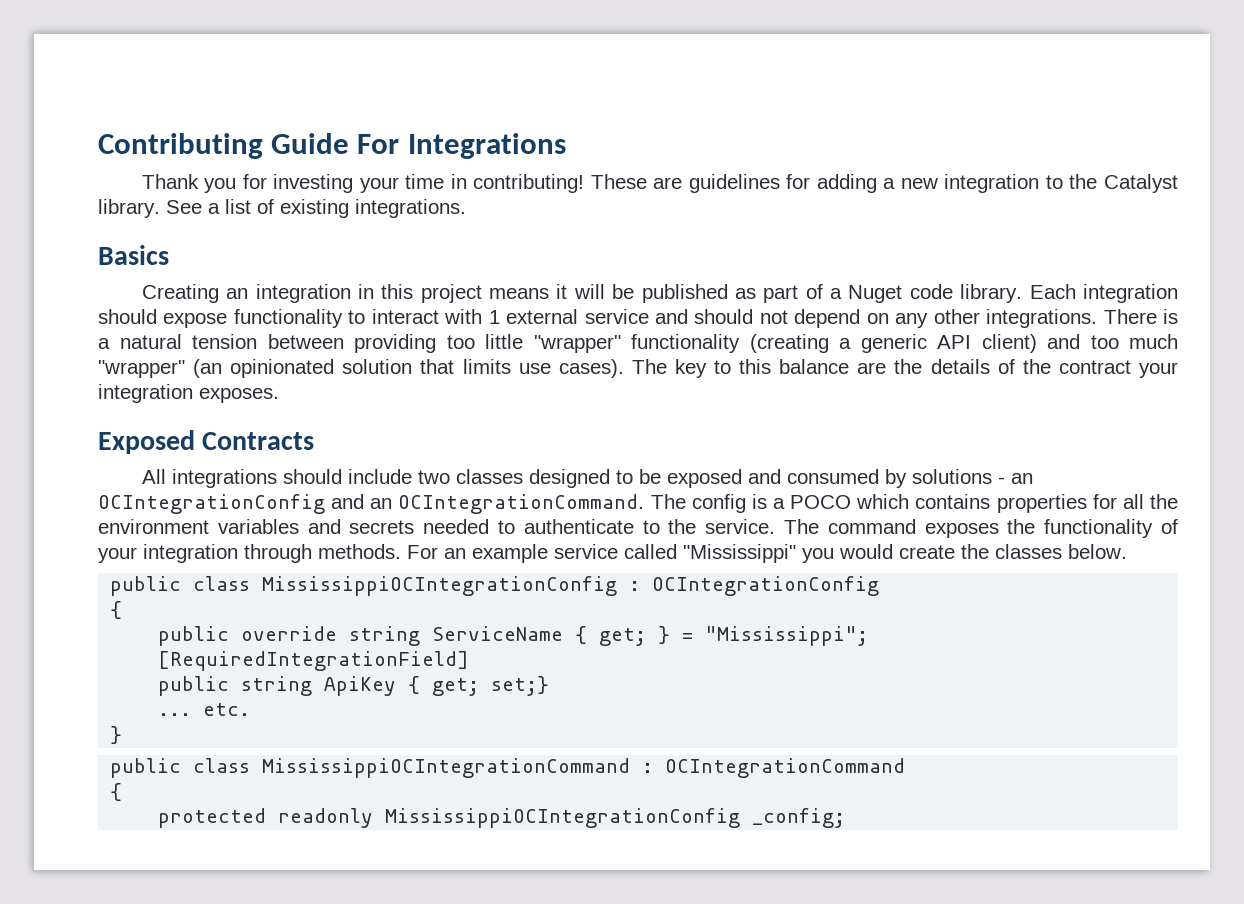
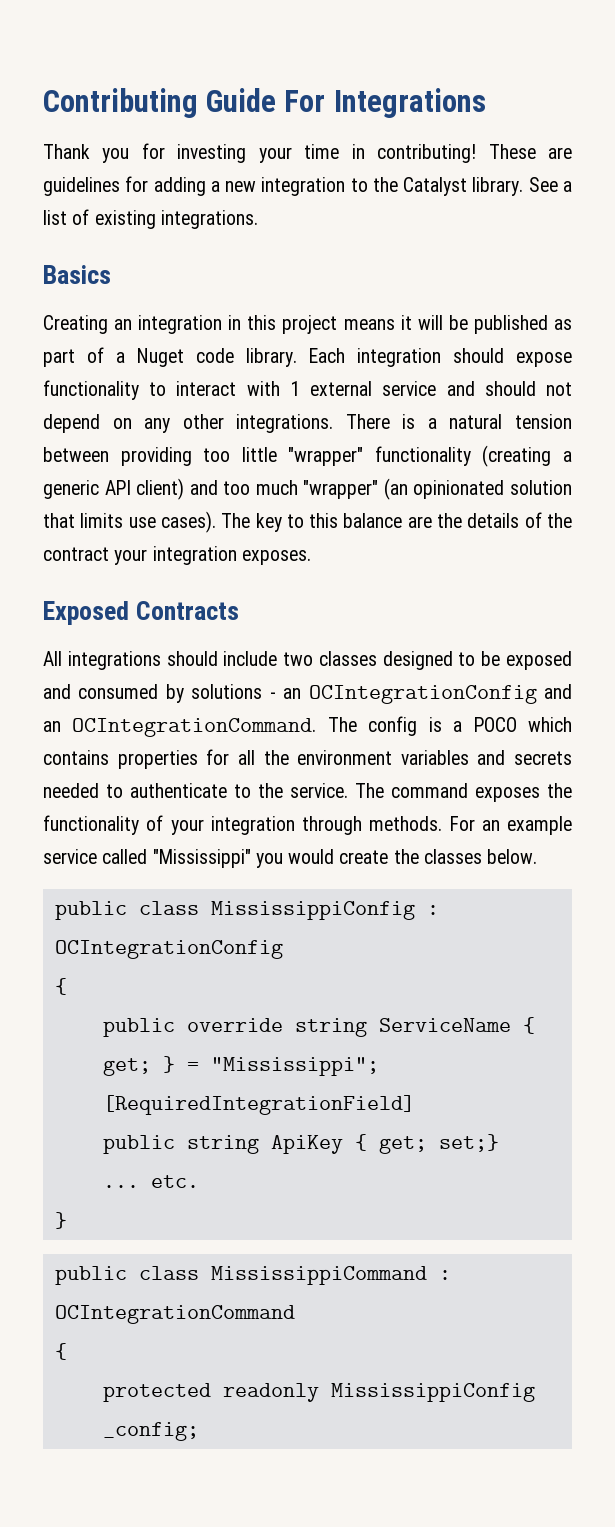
- public class MississippiOCIntegrationConfig : OCIntegrationConfig
+ public class MississippiConfig : OCIntegrationConfig
- public class MississippiOCIntegrationCommand : OCIntegrationCommand
+ public class MississippiCommand : OCIntegrationCommand
- protected readonly MississippiOCIntegrationConfig _config;
+ protected readonly MississippiConfig _config;

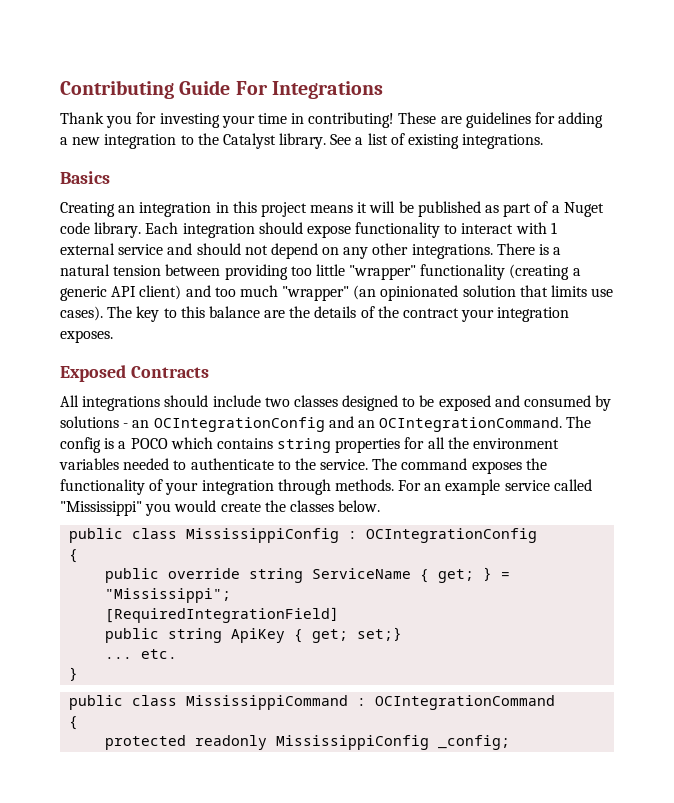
- The config is a POCO which contains properties for all the environment variables and secrets needed to authenticate to the service.
+ The config is a POCO which contains string properties for all the environment variables needed to authenticate to the service.

